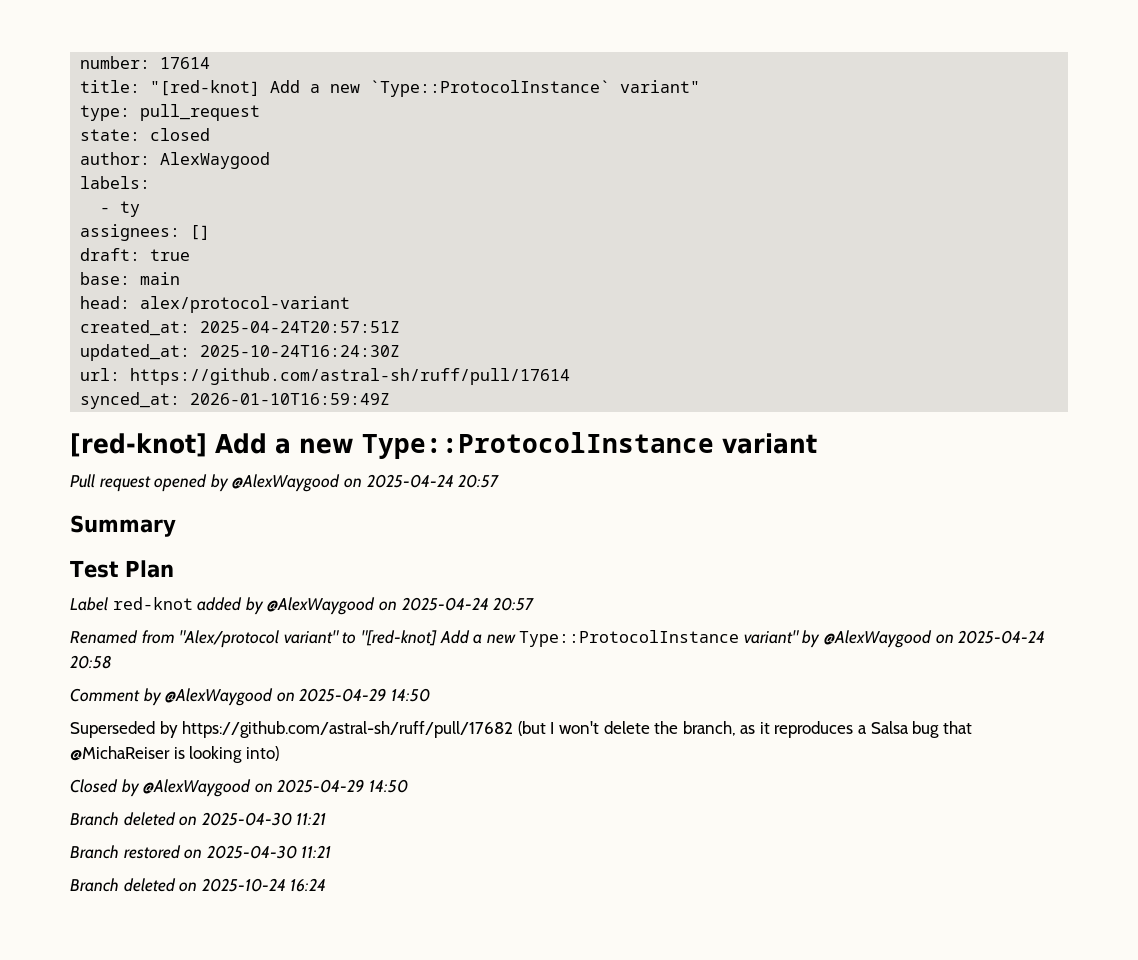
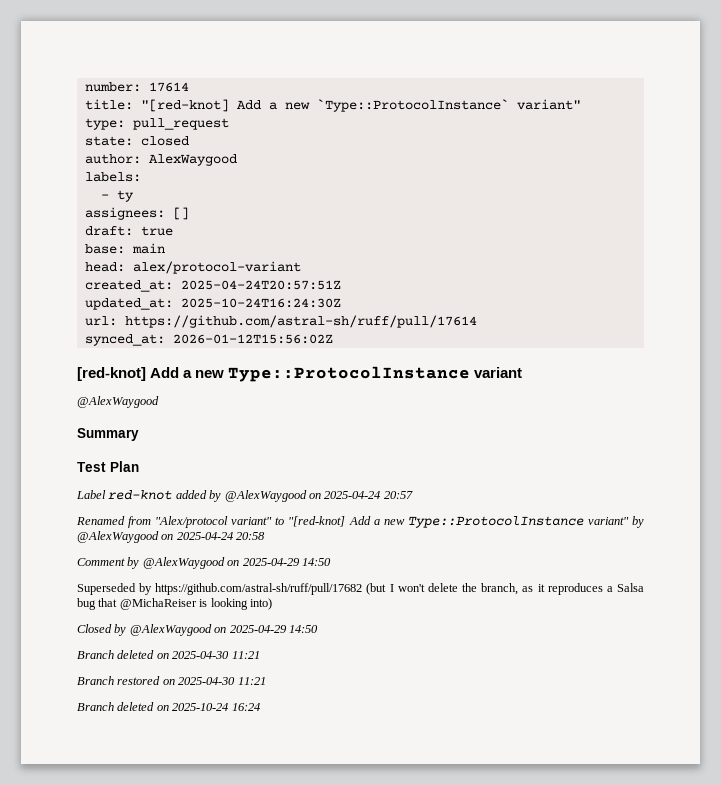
- synced_at: 2026-01-10T16:59:49Z
+ synced_at: 2026-01-12T15:56:02Z
  [red-knot] Add a new Type::ProtocolInstance variant
- Pull request opened by @AlexWaygood on 2025-04-24 20:57
+ @AlexWaygood

